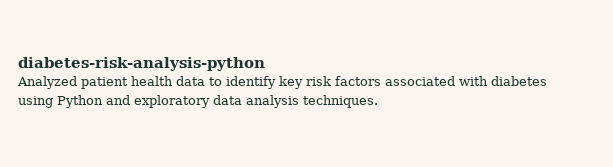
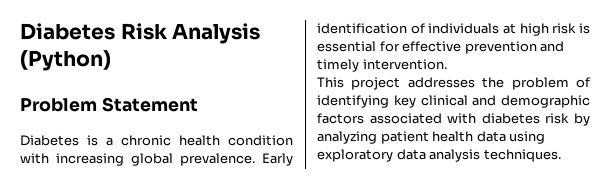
- diabetes-risk-analysis-python
- Analyzed patient health data to identify key risk factors associated with diabetes using Python and exploratory data analysis techniques.
+ Diabetes Risk Analysis (Python)
+ Problem Statement
+ Diabetes is a chronic health condition with increasing global prevalence. Early identification of individuals at high risk is essential for effective prevention and timely intervention.
+ This project addresses the problem of identifying key clinical and demographic factors associated with diabetes risk by analyzing patient health data using exploratory data analysis techniques.

